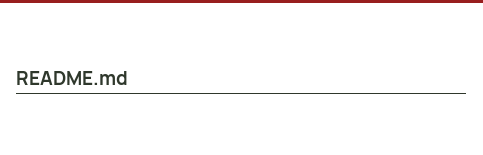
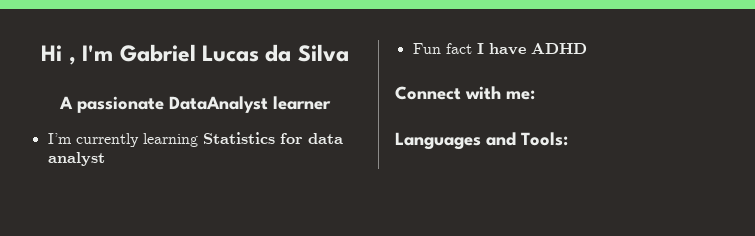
- README.md
+ Hi , I'm Gabriel Lucas da Silva
+ A passionate DataAnalyst learner
+ I’m currently learning Statistics for data analyst
+ Fun fact I have ADHD
+ Connect with me:
+ Languages and Tools:

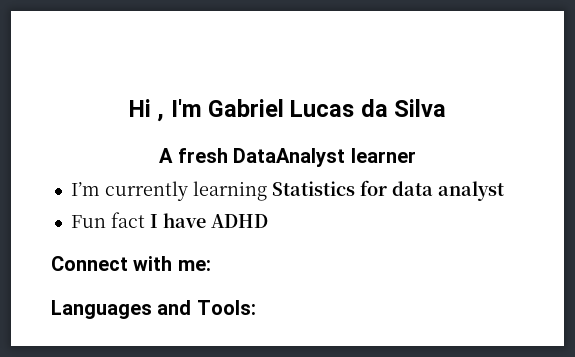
- A passionate DataAnalyst learner
+ A fresh DataAnalyst learner

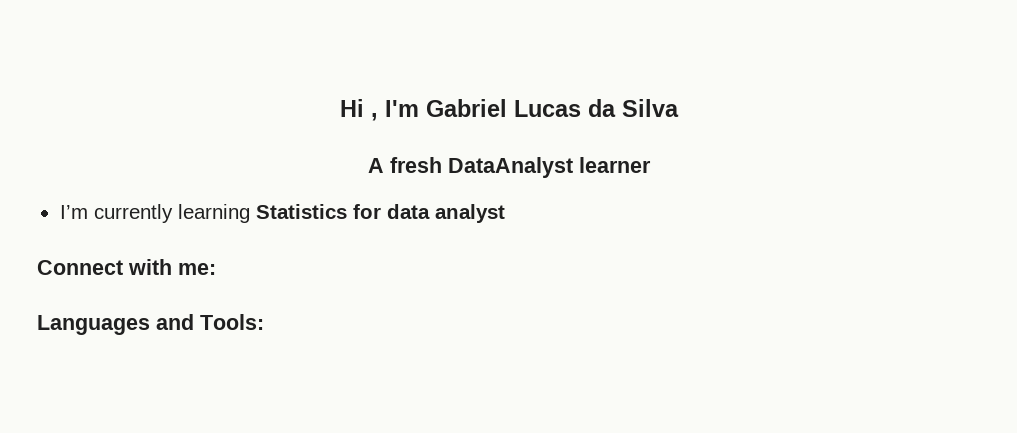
- Fun fact I have ADHD

